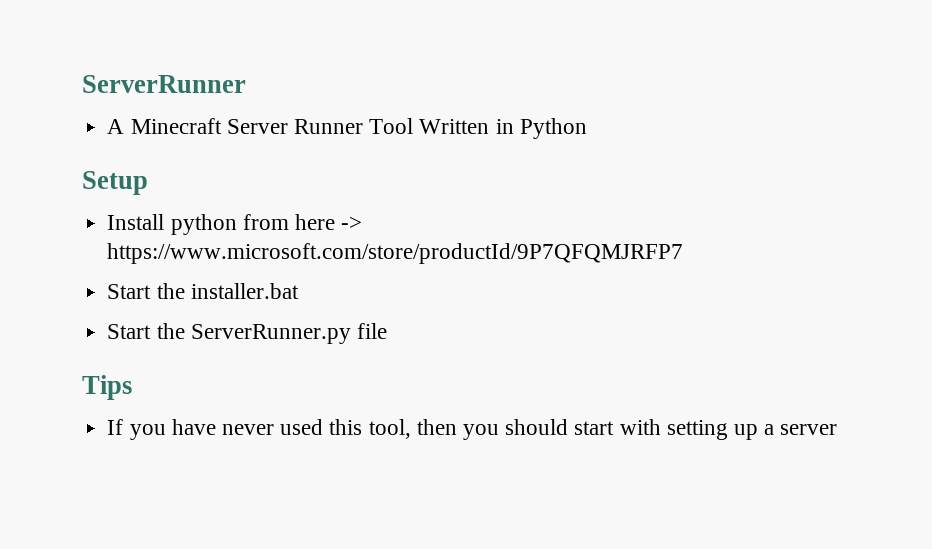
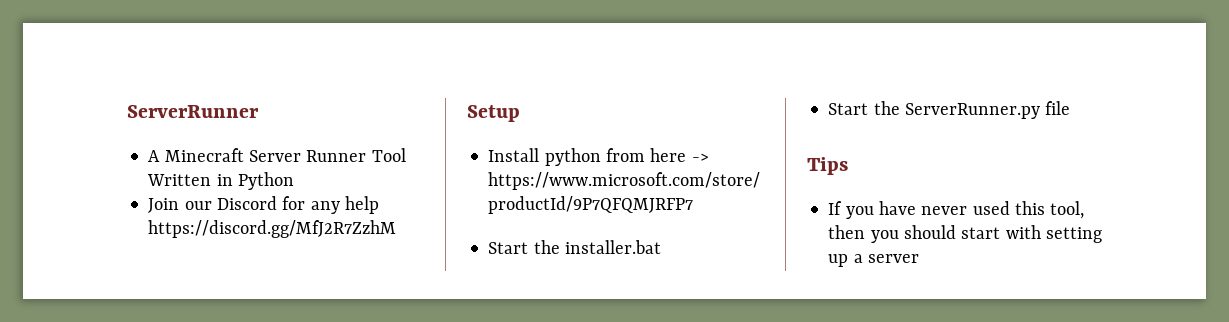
+ Join our Discord for any help https://discord.gg/MfJ2R7ZzhM

